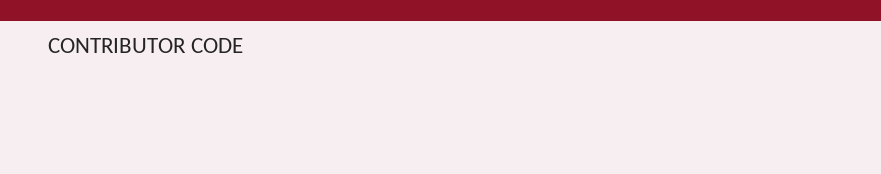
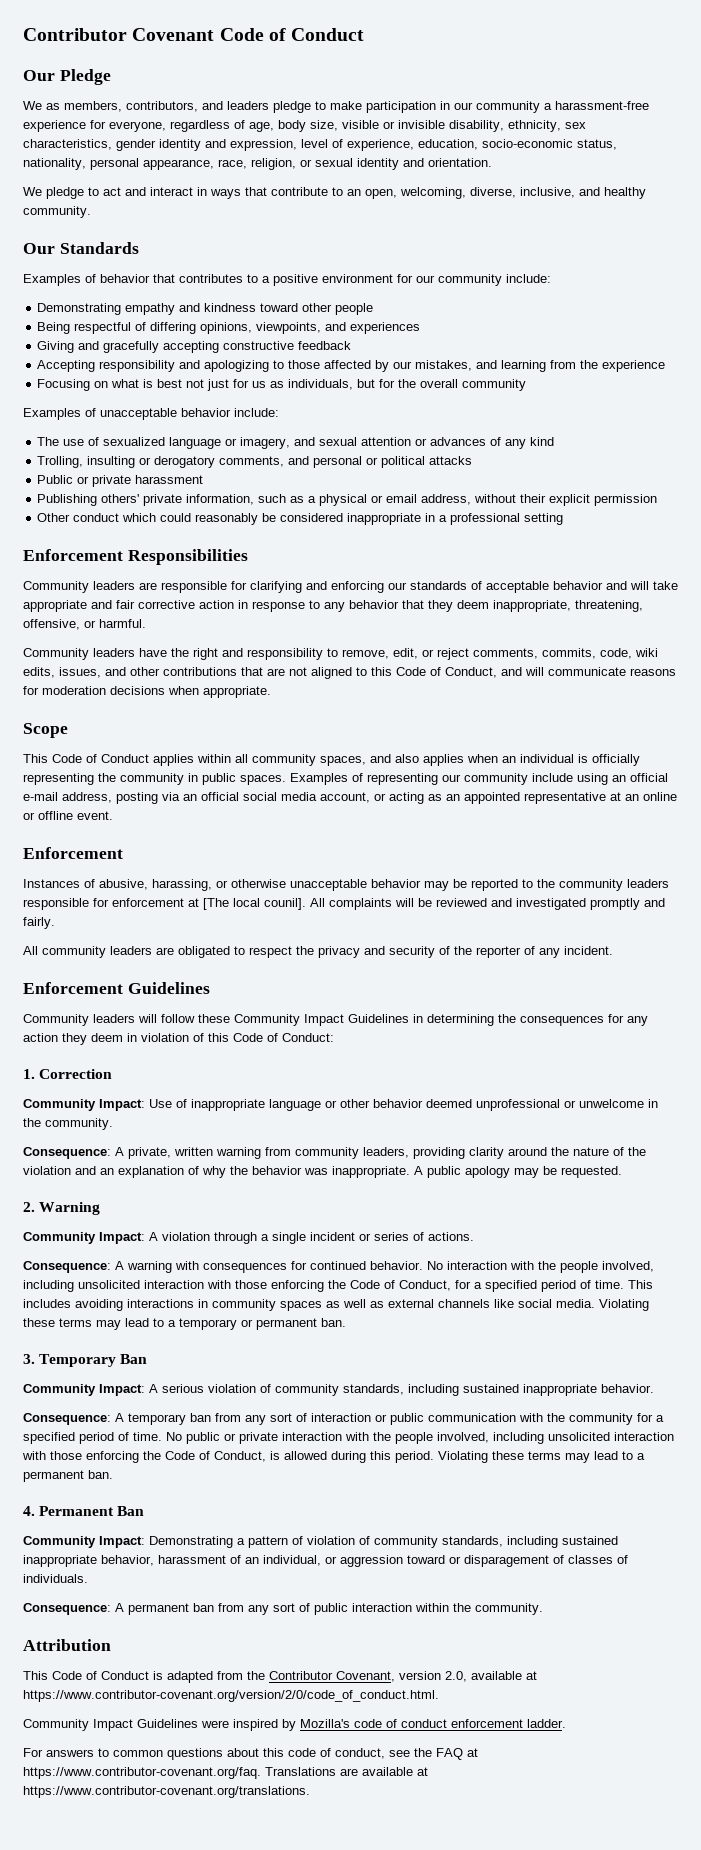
- CONTRIBUTOR CODE
+ Contributor Covenant Code of Conduct
+ Our Pledge
+ We as members, contributors, and leaders pledge to make participation in our community a harassment-free experience for everyone, regardless of age, body size, visible or invisible disability, ethnicity, sex characteristics, gender identity and expression, level of experience, education, socio-economic status, nationality, personal appearance, race, religion, or sexual identity and orientation.
+ We pledge to act and interact in ways that contribute to an open, welcoming, diverse, inclusive, and healthy community.
+ Our Standards
+ Examples of behavior that contributes to a positive environment for our community include:
+ Demonstrating empathy and kindness toward other people
+ Being respectful of differing opinions, viewpoints, and experiences
+ Giving and gracefully accepting constructive feedback
+ Accepting responsibility and apologizing to those affected by our mistakes, and learning from the experience
+ Focusing on what is best not just for us as individuals, but for the overall community
+ Examples of unacceptable behavior include:
+ The use of sexualized language or imagery, and sexual attention or advances of any kind
+ Trolling, insulting or derogatory comments, and personal or political attacks
+ Public or private harassment
+ Publishing others' private information, such as a physical or email address, without their explicit permission
+ Other conduct which could reasonably be considered inappropriate in a professional setting
+ Enforcement Responsibilities
+ Community leaders are responsible for clarifying and enforcing our standards of acceptable behavior and will take appropriate and fair corrective action in response to any behavior that they deem inappropriate, threatening, offensive, or harmful.
+ Community leaders have the right and responsibility to remove, edit, or reject comments, commits, code, wiki edits, issues, and other contributions that are not aligned to this Code of Conduct, and will communicate reasons for moderation decisions when appropriate.
+ Scope
+ This Code of Conduct applies within all community spaces, and also applies when an individual is officially representing the community in public spaces. Examples of representing our community include using an official e-mail address, posting via an official social media account, or acting as an appointed representative at an online or offline event.
+ Enforcement
+ Instances of abusive, harassing, or otherwise unacceptable behavior may be reported to the community leaders responsible for enforcement at [The local counil]. All complaints will be reviewed and investigated promptly and fairly.
+ All community leaders are obligated to respect the privacy and security of the reporter of any incident.
+ Enforcement Guidelines
+ Community leaders will follow these Community Impact Guidelines in determining the consequences for any action they deem in violation of this Code of Conduct:
+ 1. Correction
+ Community Impact: Use of inappropriate language or other behavior deemed unprofessional or unwelcome in the community.
+ Consequence: A private, written warning from community leaders, providing clarity around the nature of the violation and an explanation of why the behavior was inappropriate. A public apology may be requested.
+ 2. Warning
+ Community Impact: A violation through a single incident or series of actions.
+ Consequence: A warning with consequences for continued behavior. No interaction with the people involved, including unsolicited interaction with those enforcing the Code of Conduct, for a specified period of time. This includes avoiding interactions in community spaces as well as external channels like social media. Violating these terms may lead to a temporary or permanent ban.
+ 3. Temporary Ban
+ Community Impact: A serious violation of community standards, including sustained inappropriate behavior.
+ Consequence: A temporary ban from any sort of interaction or public communication with the community for a specified period of time. No public or private interaction with the people involved, including unsolicited interaction with those enforcing the Code of Conduct, is allowed during this period. Violating these terms may lead to a permanent ban.
+ 4. Permanent Ban
+ Community Impact: Demonstrating a pattern of violation of community standards, including sustained inappropriate behavior, harassment of an individual, or aggression toward or disparagement of classes of individuals.
+ Consequence: A permanent ban from any sort of public interaction within the community.
+ Attribution
+ This Code of Conduct is adapted from the Contributor Covenant, version 2.0, available at https://www.contributor-covenant.org/version/2/0/code_of_conduct.html.
+ Community Impact Guidelines were inspired by Mozilla's code of conduct enforcement ladder.
+ For answers to common questions about this code of conduct, see the FAQ at https://www.contributor-covenant.org/faq. Translations are available at https://www.contributor-covenant.org/translations.

